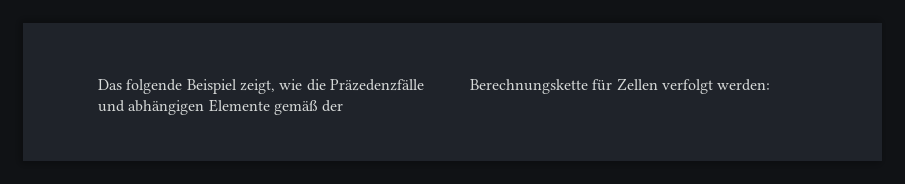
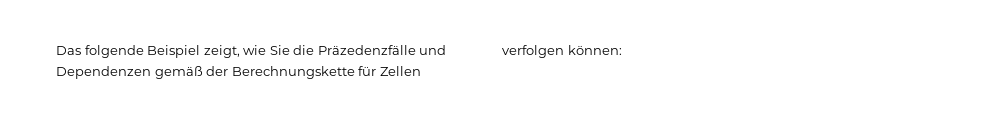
- Das folgende Beispiel zeigt, wie die Präzedenzfälle und abhängigen Elemente gemäß der Berechnungskette für Zellen verfolgt werden:
+ Das folgende Beispiel zeigt, wie Sie die Präzedenzfälle und Dependenzen gemäß der Berechnungskette für Zellen verfolgen können:

